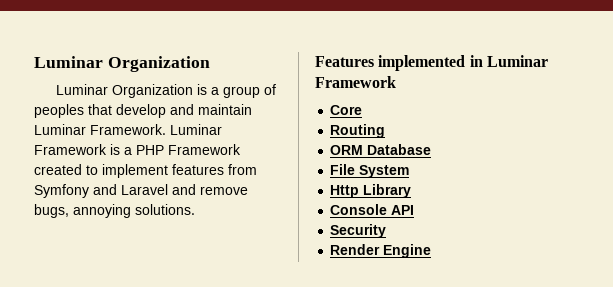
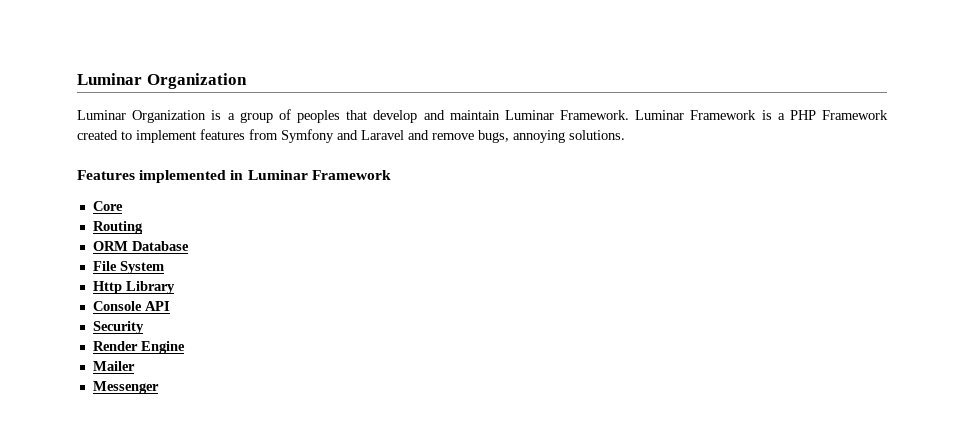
+ Mailer
+ Messenger

